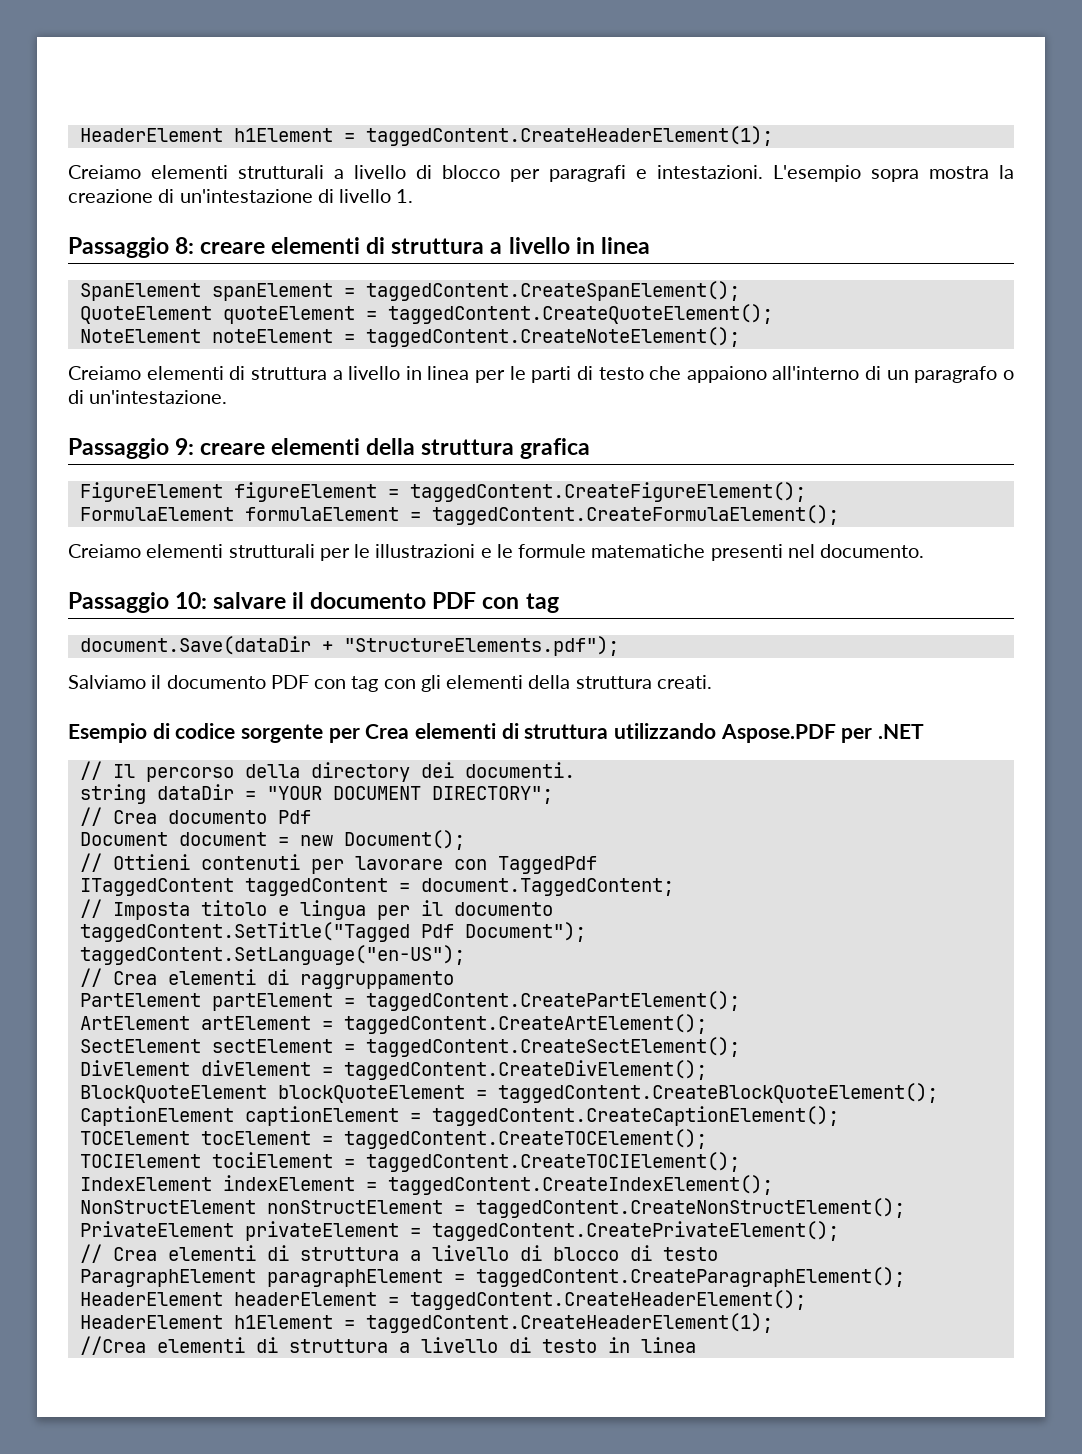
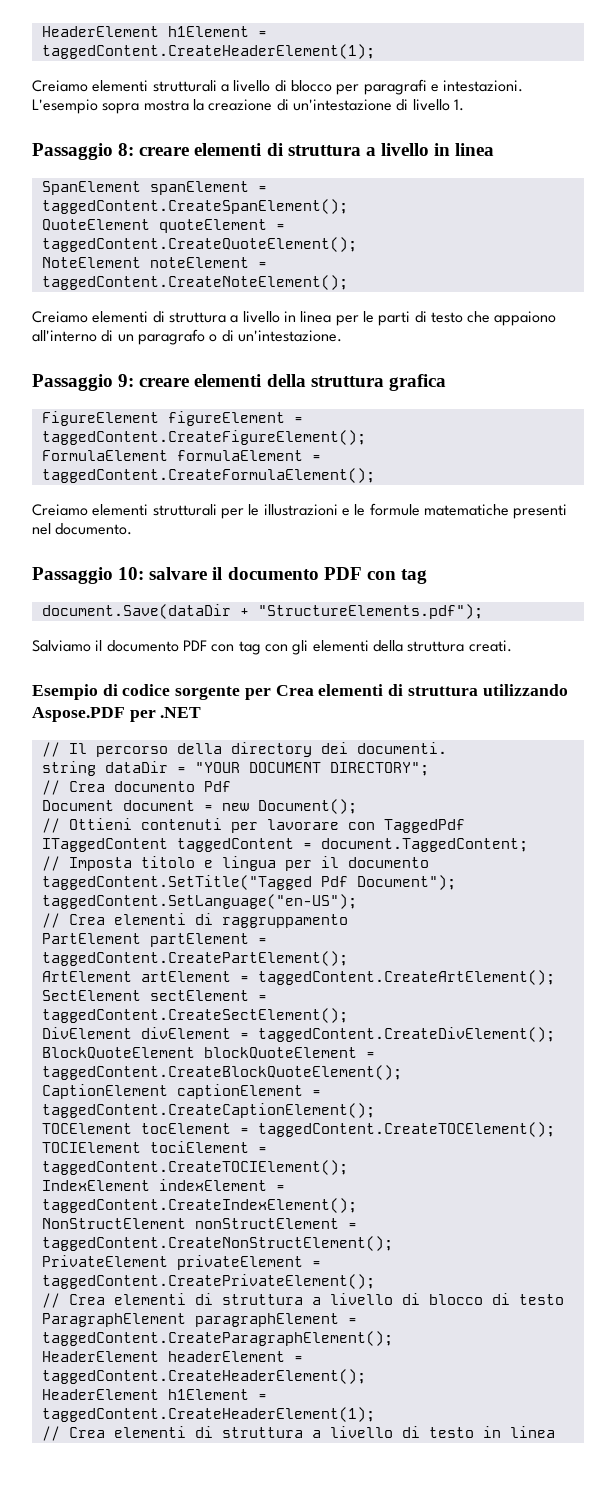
- //Crea elementi di struttura a livello di testo in linea
+ // Crea elementi di struttura a livello di testo in linea

